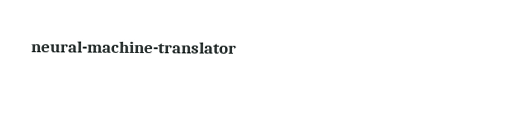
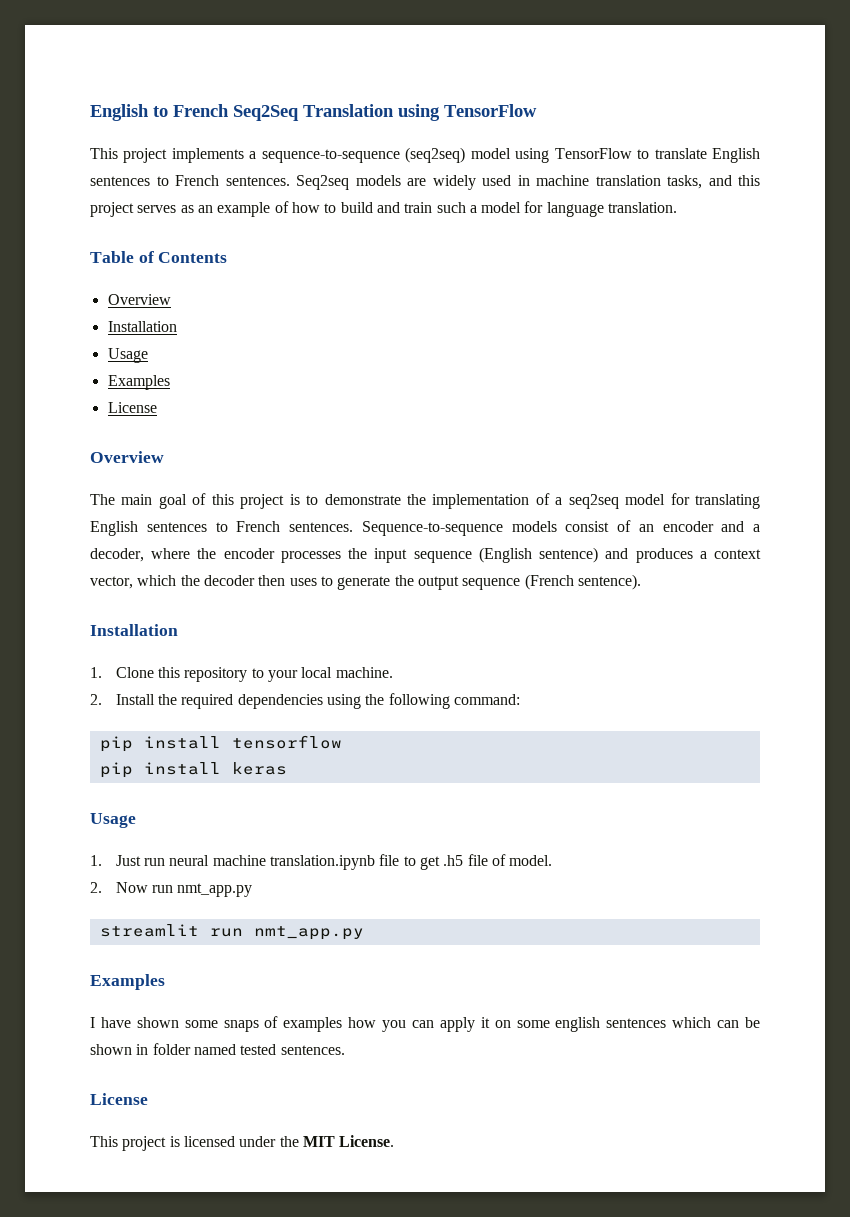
- neural-machine-translator
+ English to French Seq2Seq Translation using TensorFlow
+ This project implements a sequence-to-sequence (seq2seq) model using TensorFlow to translate English sentences to French sentences. Seq2seq models are widely used in machine translation tasks, and this project serves as an example of how to build and train such a model for language translation.
+ Table of Contents
+ Overview
+ Installation
+ Usage
+ Examples
+ License
+ Overview
+ The main goal of this project is to demonstrate the implementation of a seq2seq model for translating English sentences to French sentences. Sequence-to-sequence models consist of an encoder and a decoder, where the encoder processes the input sequence (English sentence) and produces a context vector, which the decoder then uses to generate the output sequence (French sentence).
+ Installation
+ 1. Clone this repository to your local machine.
+ 2. Install the required dependencies using the following command:
+ pip install tensorflow
+ pip install keras
+ Usage
+ 1. Just run neural machine translation.ipynb file to get .h5 file of model.
+ 2. Now run nmt_app.py
+ streamlit run nmt_app.py
+ Examples
+ I have shown some snaps of examples how you can apply it on some english sentences which can be shown in folder named tested sentences.
+ License
+ This project is licensed under the MIT License.

